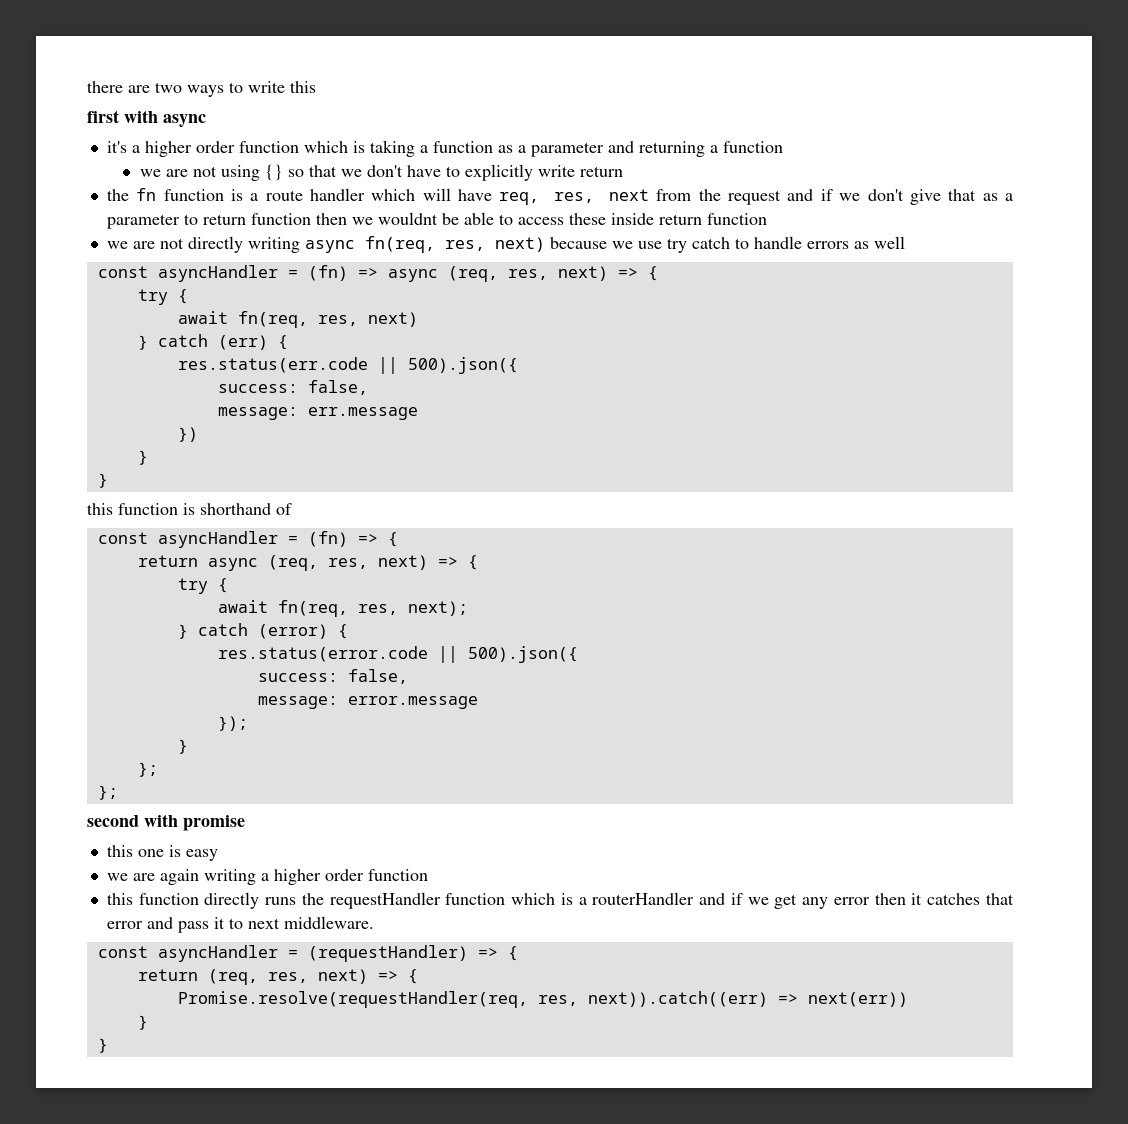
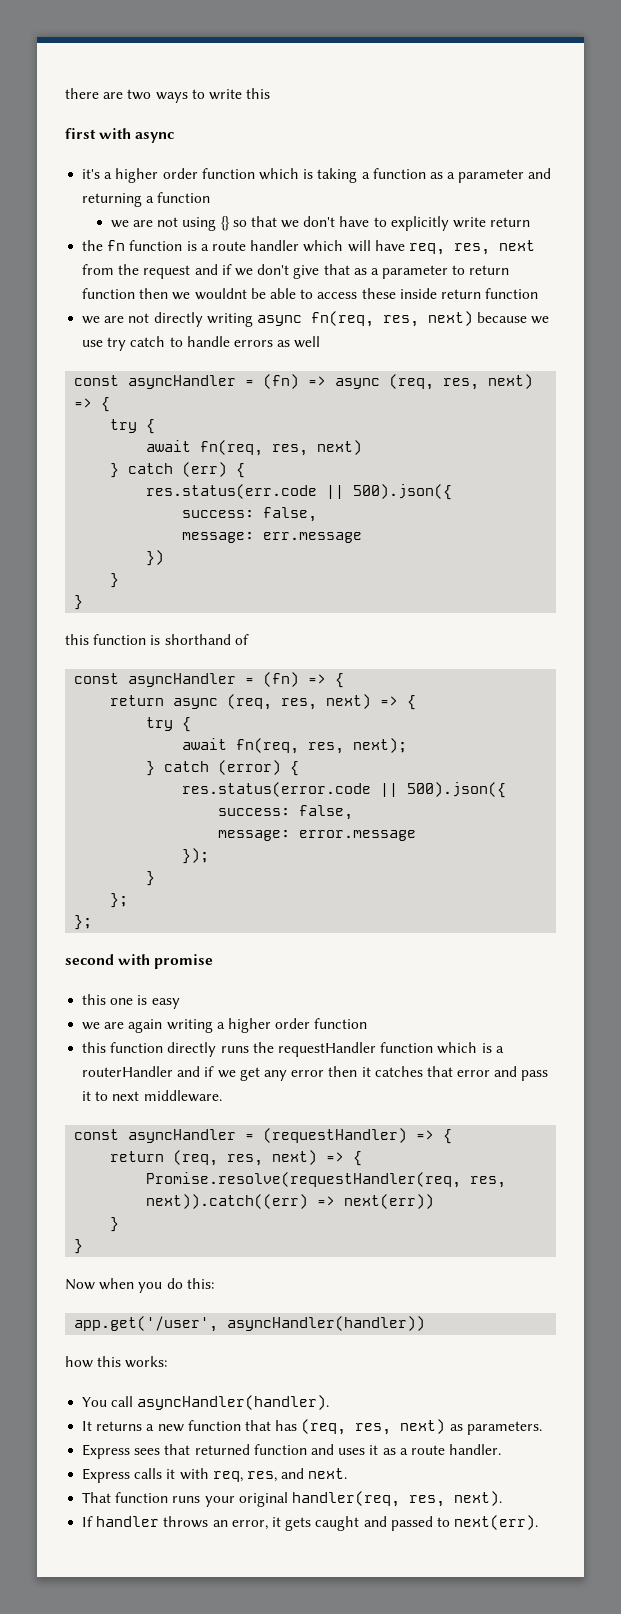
+ Now when you do this:
+ app.get('/user', asyncHandler(handler))
+ how this works:
+ You call asyncHandler(handler).
+ It returns a new function that has (req, res, next) as parameters.
+ Express sees that returned function and uses it as a route handler.
+ Express calls it with req, res, and next.
+ That function runs your original handler(req, res, next).
+ If handler throws an error, it gets caught and passed to next(err).

